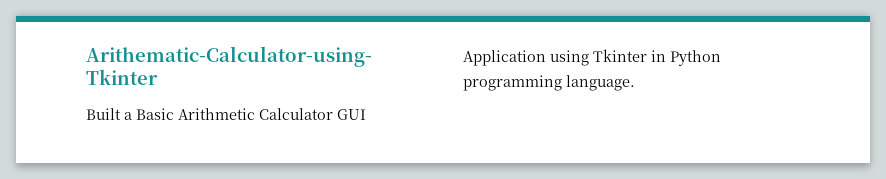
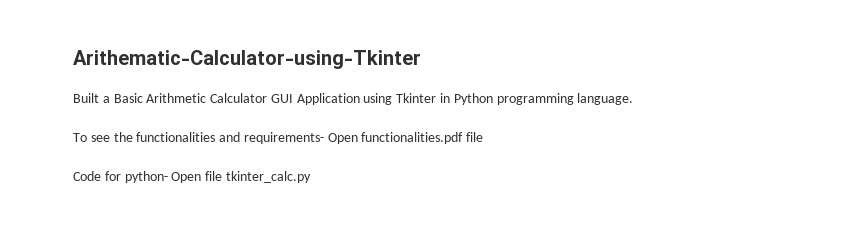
+ To see the functionalities and requirements- Open functionalities.pdf file
+ Code for python- Open file tkinter_calc.py

